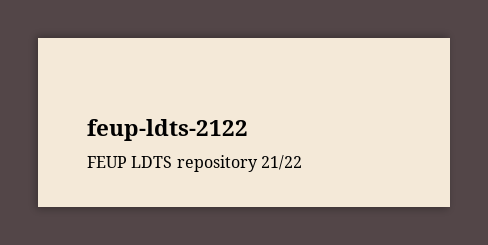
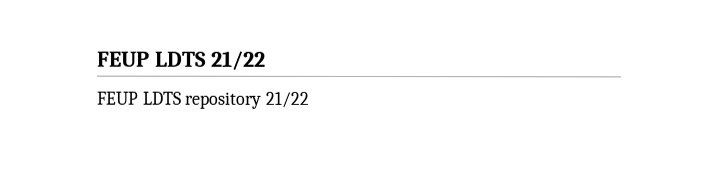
- feup-ldts-2122
+ FEUP LDTS 21/22

